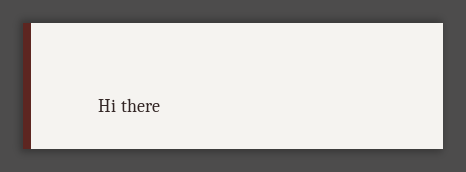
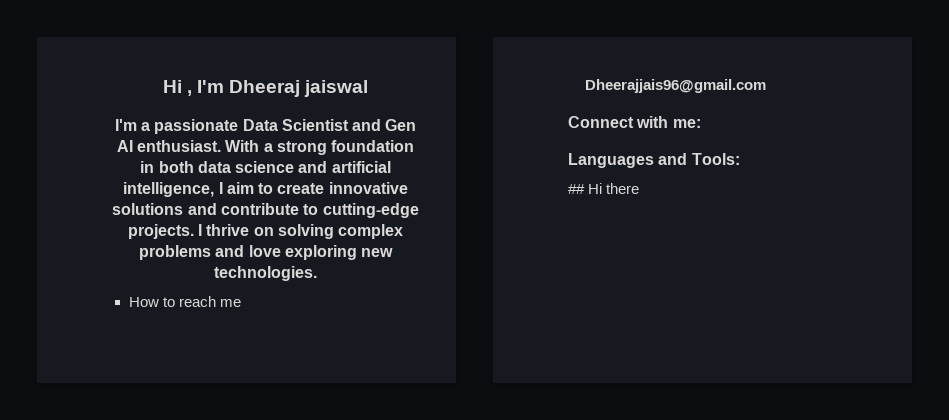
- Hi there
+ Hi , I'm Dheeraj jaiswal
+ I'm a passionate Data Scientist and Gen AI enthusiast. With a strong foundation in both data science and artificial intelligence, I aim to create innovative solutions and contribute to cutting-edge projects. I thrive on solving complex problems and love exploring new technologies.
+ How to reach me Dheerajjais96@gmail.com
+ Connect with me:
+ Languages and Tools:
+ ## Hi there

